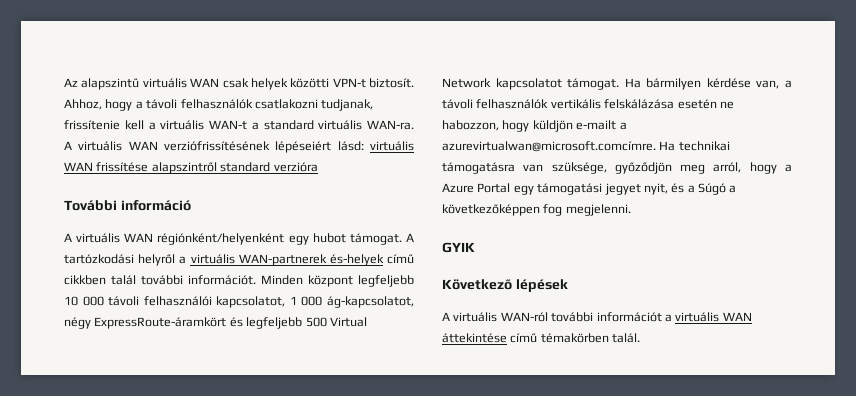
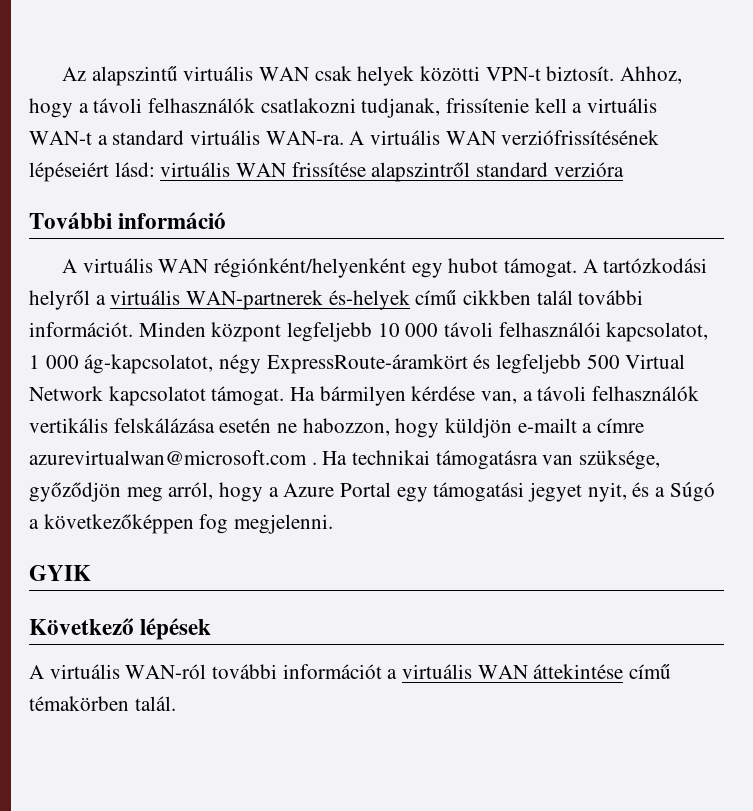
- Ha bármilyen kérdése van, a távoli felhasználók vertikális felskálázása esetén ne habozzon, hogy küldjön e-mailt a azurevirtualwan@microsoft.comcímre. Ha technikai támogatásra van szüksége, győződjön meg arról, hogy a Azure Portal egy támogatási jegyet nyit, és a Súgó a következőképpen fog megjelenni.
+ Ha bármilyen kérdése van, a távoli felhasználók vertikális felskálázása esetén ne habozzon, hogy küldjön e-mailt a címre azurevirtualwan@microsoft.com . Ha technikai támogatásra van szüksége, győződjön meg arról, hogy a Azure Portal egy támogatási jegyet nyit, és a Súgó a következőképpen fog megjelenni.

